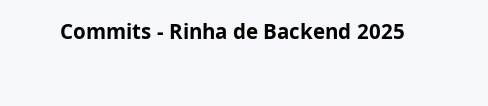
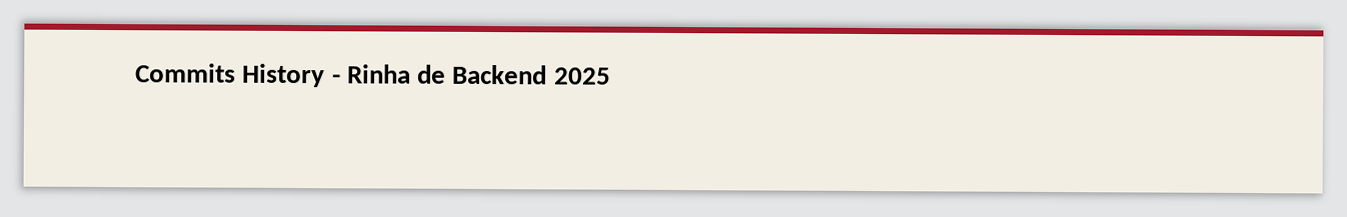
- Commits - Rinha de Backend 2025
+ Commits History - Rinha de Backend 2025

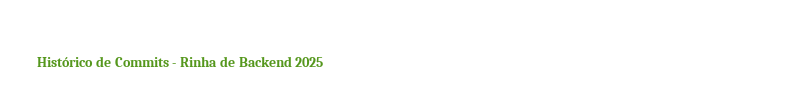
- Commits History - Rinha de Backend 2025
+ Histórico de Commits - Rinha de Backend 2025

